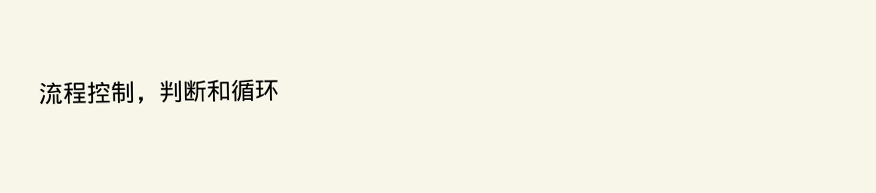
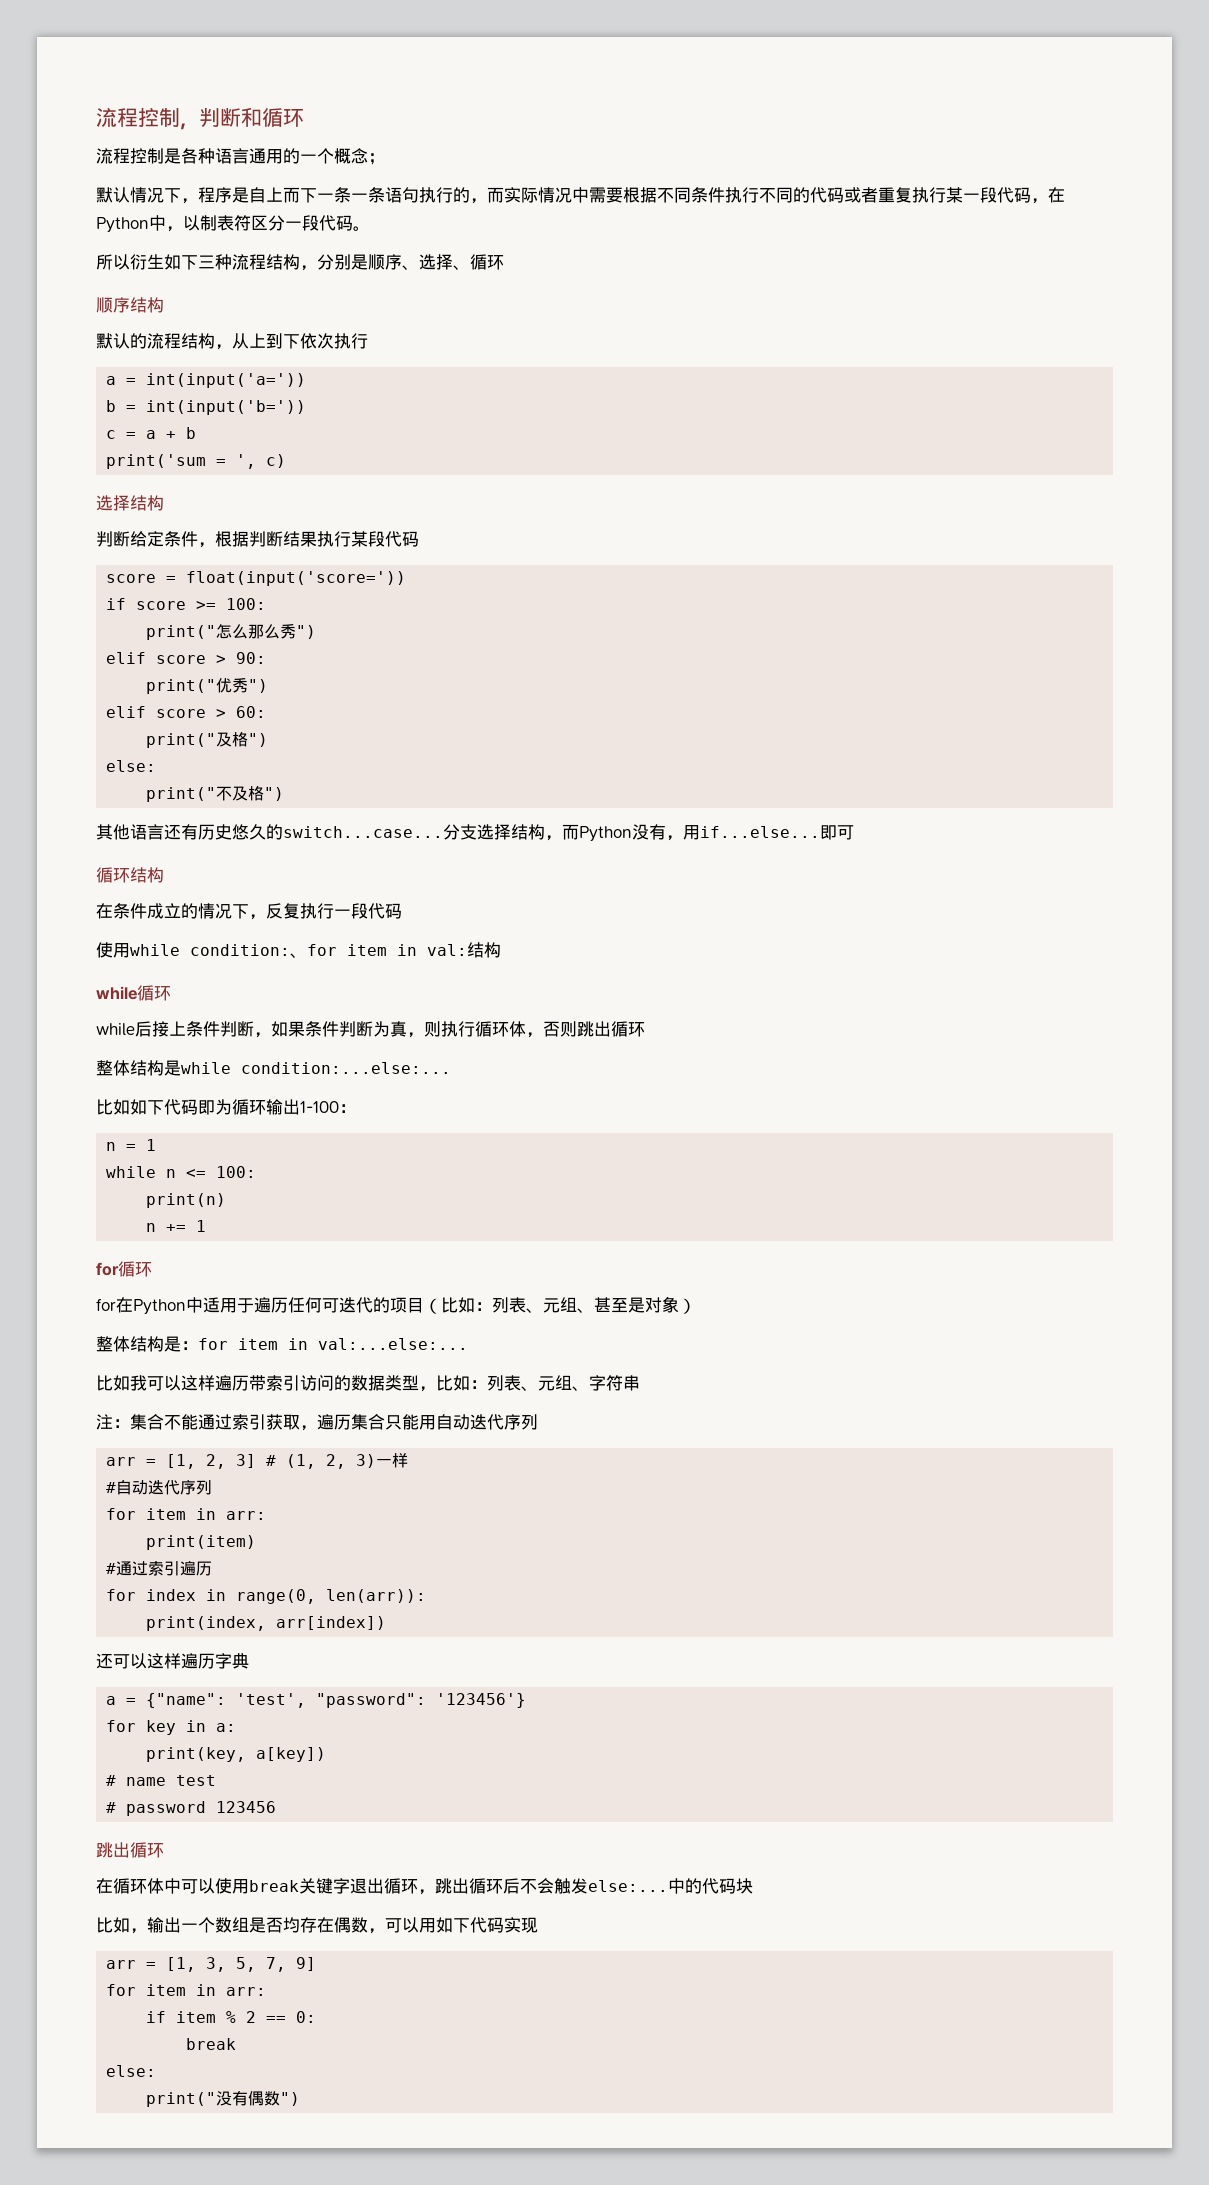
+ 流程控制是各种语言通用的一个概念；
+ 默认情况下，程序是自上而下一条一条语句执行的，而实际情况中需要根据不同条件执行不同的代码或者重复执行某一段代码，在Python中，以制表符区分一段代码。
+ 所以衍生如下三种流程结构，分别是顺序、选择、循环
+ 顺序结构
+ 默认的流程结构，从上到下依次执行
+ a = int(input('a='))
+ b = int(input('b='))
+ c = a + b
+ print('sum = ', c)
+ 选择结构
+ 判断给定条件，根据判断结果执行某段代码
+ score = float(input('score='))
+ if score >= 100:
+ print("怎么那么秀")
+ elif score > 90:
+ print("优秀")
+ elif score > 60:
+ print("及格")
+ else:
+ print("不及格")
+ 其他语言还有历史悠久的switch...case...分支选择结构，而Python没有，用if...else...即可
+ 循环结构
+ 在条件成立的情况下，反复执行一段代码
+ 使用while condition:、for item in val:结构
+ while循环
+ while后接上条件判断，如果条件判断为真，则执行循环体，否则跳出循环
+ 整体结构是while condition:...else:...
+ 比如如下代码即为循环输出1-100：
+ n = 1
+ while n <= 100:
+ print(n)
+ n += 1
+ for循环
+ for在Python中适用于遍历任何可迭代的项目（比如：列表、元组、甚至是对象）
+ 整体结构是：for item in val:...else:...
+ 比如我可以这样遍历带索引访问的数据类型，比如：列表、元组、字符串
+ 注：集合不能通过索引获取，遍历集合只能用自动迭代序列
+ arr = [1, 2, 3] # (1, 2, 3)一样
+ #自动迭代序列
+ for item in arr:
+ print(item)
+ #通过索引遍历
+ for index in range(0, len(arr)):
+ print(index, arr[index])
+ 还可以这样遍历字典
+ a = {"name": 'test', "password": '123456'}
+ for key in a:
+ print(key, a[key])
+ # name test
+ # password 123456
+ 跳出循环
+ 在循环体中可以使用break关键字退出循环，跳出循环后不会触发else:...中的代码块
+ 比如，输出一个数组是否均存在偶数，可以用如下代码实现
+ arr = [1, 3, 5, 7, 9]
+ for item in arr:
+ if item % 2 == 0:
+ break
+ else:
+ print("没有偶数")

